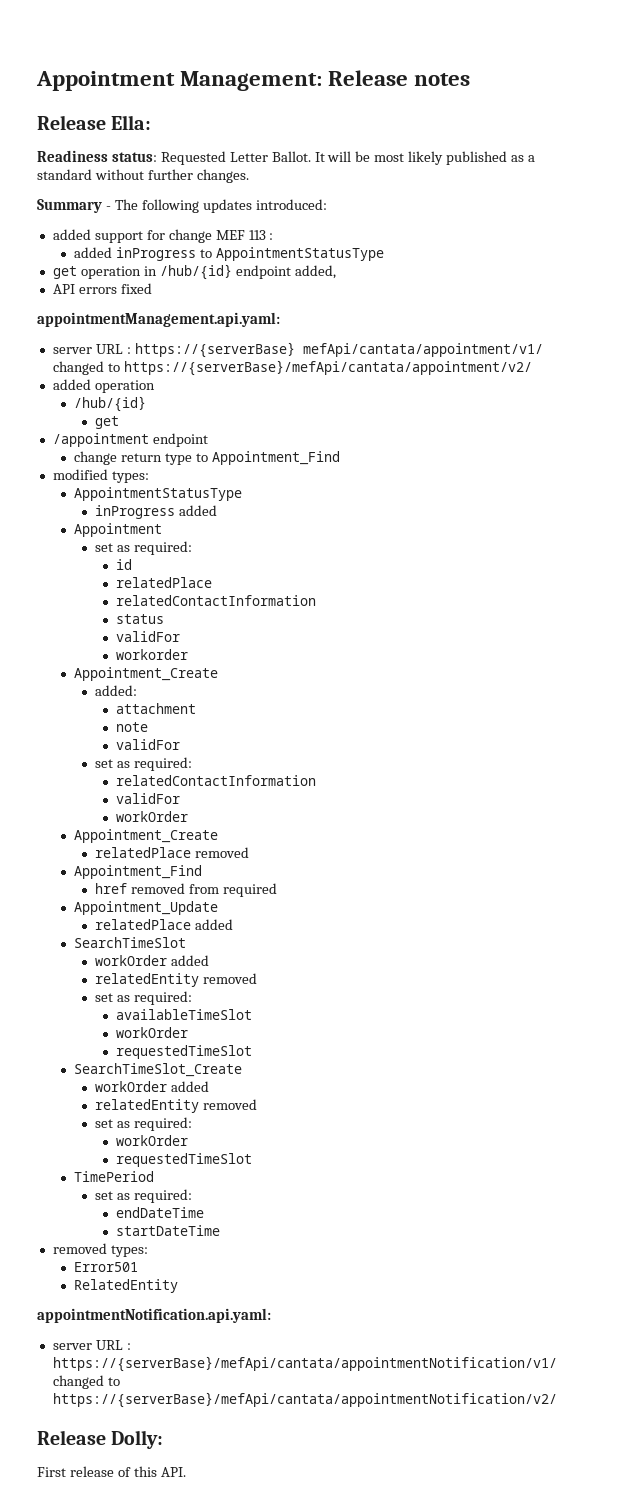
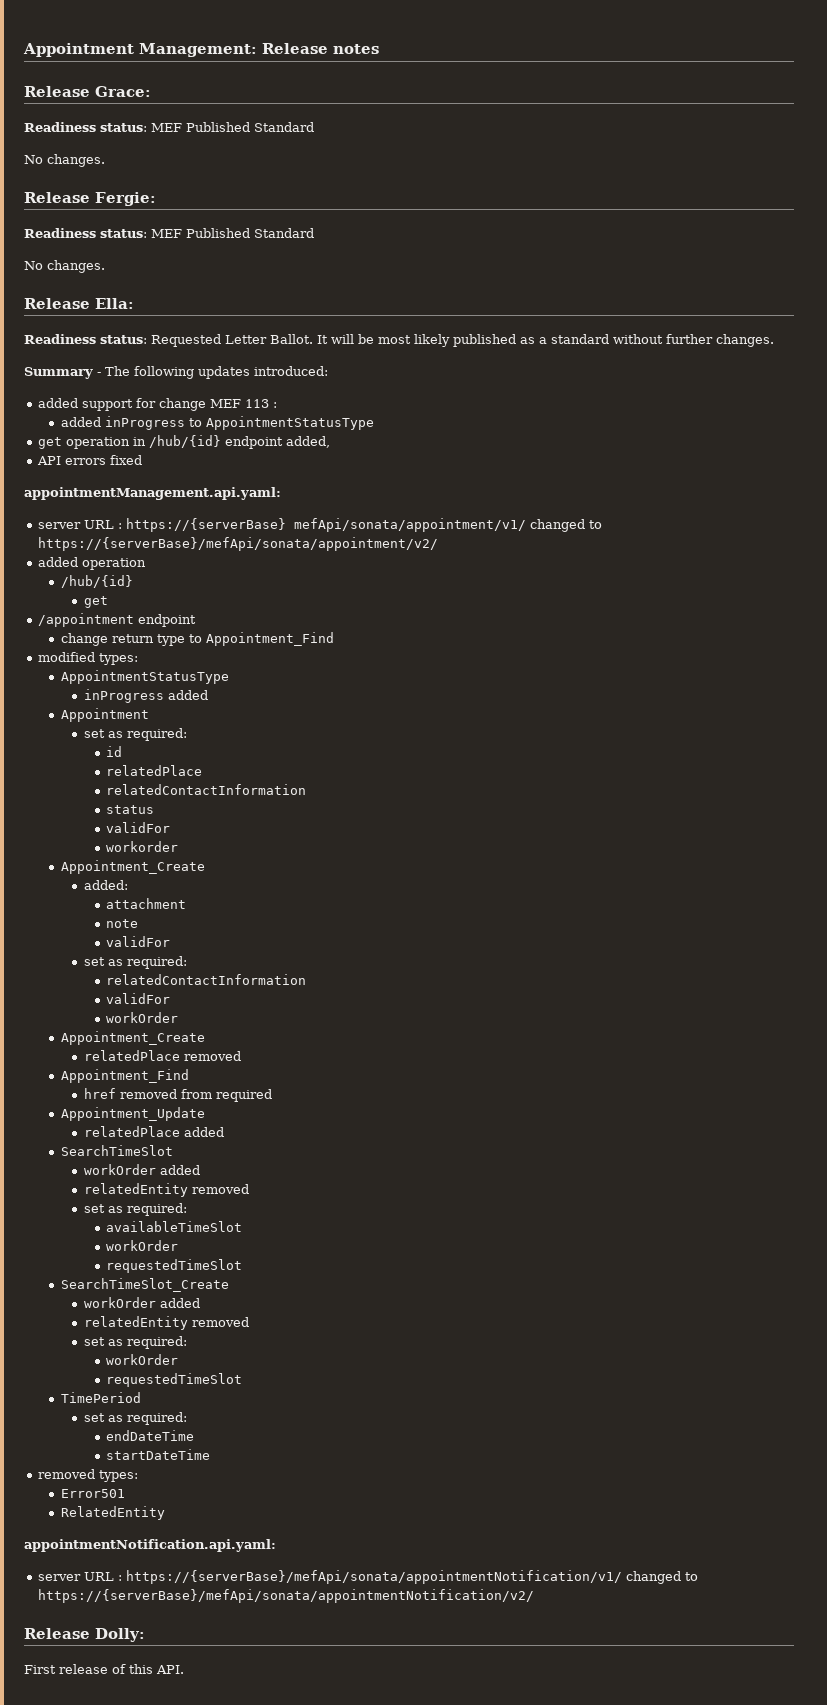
+ Release Grace:
+ Readiness status: MEF Published Standard
+ No changes.
+ Release Fergie:
+ Readiness status: MEF Published Standard
+ No changes.
- server URL : https://{serverBase} mefApi/cantata/appointment/v1/ changed to https://{serverBase}/mefApi/cantata/appointment/v2/
+ server URL : https://{serverBase} mefApi/sonata/appointment/v1/ changed to https://{serverBase}/mefApi/sonata/appointment/v2/
- server URL : https://{serverBase}/mefApi/cantata/appointmentNotification/v1/ changed to https://{serverBase}/mefApi/cantata/appointmentNotification/v2/
+ server URL : https://{serverBase}/mefApi/sonata/appointmentNotification/v1/ changed to https://{serverBase}/mefApi/sonata/appointmentNotification/v2/

